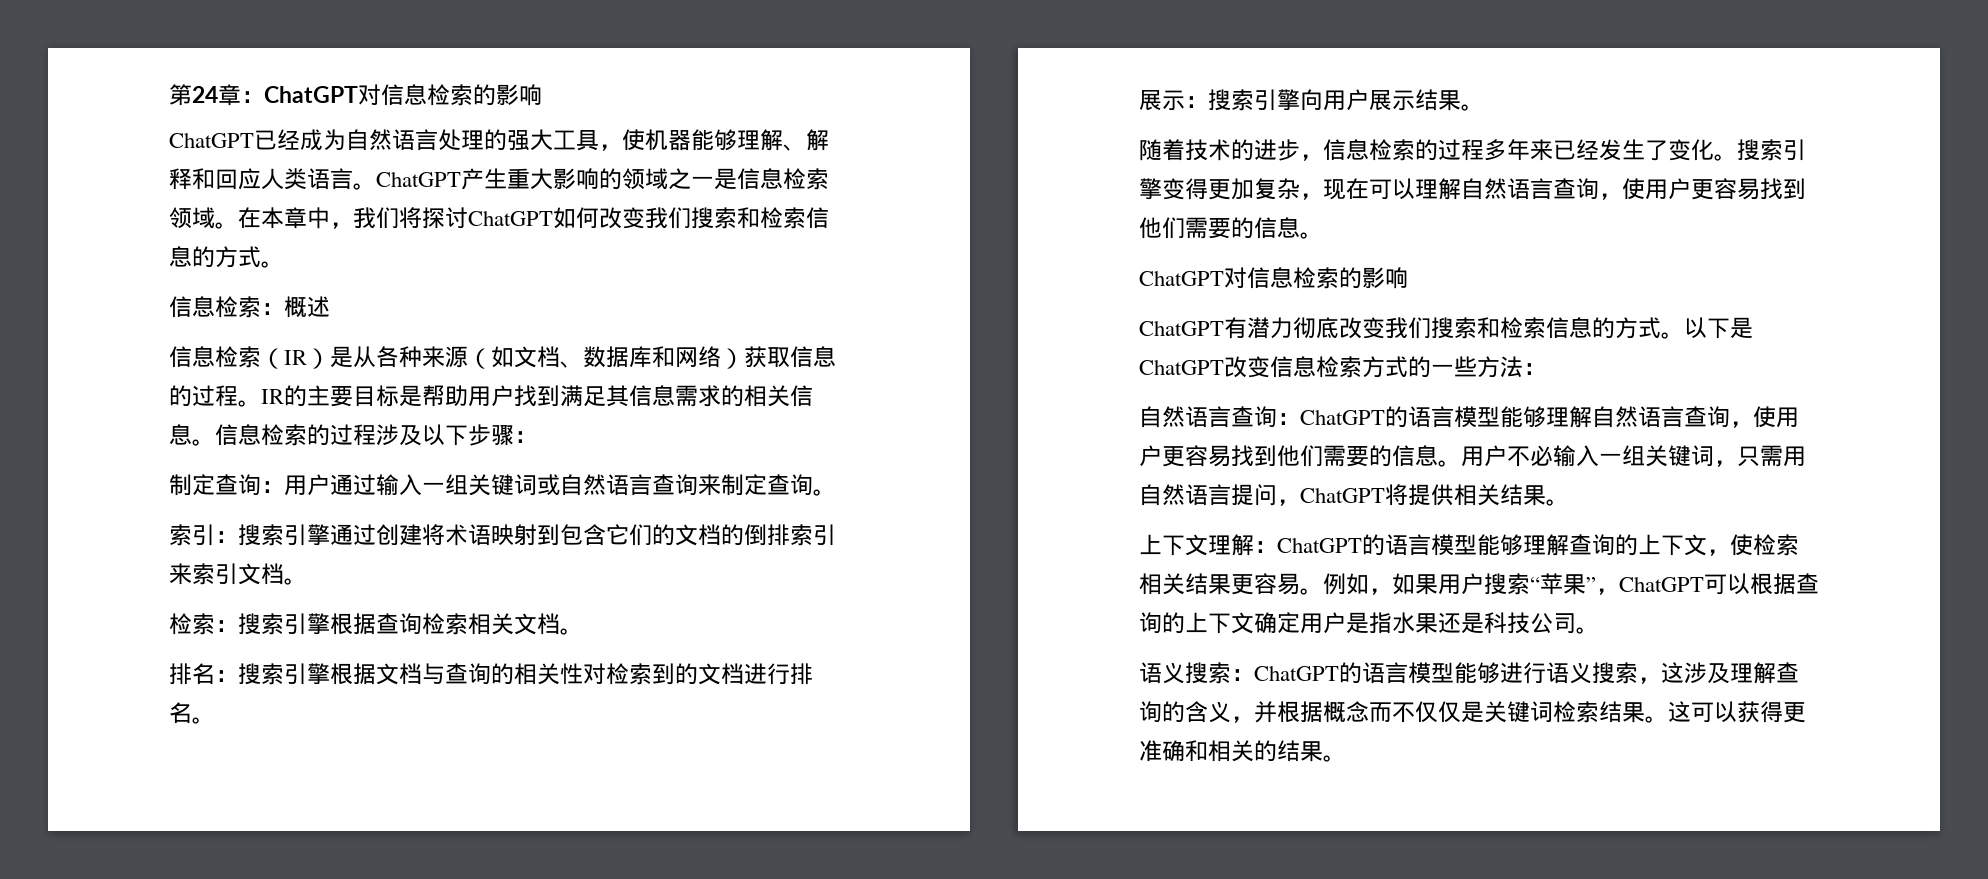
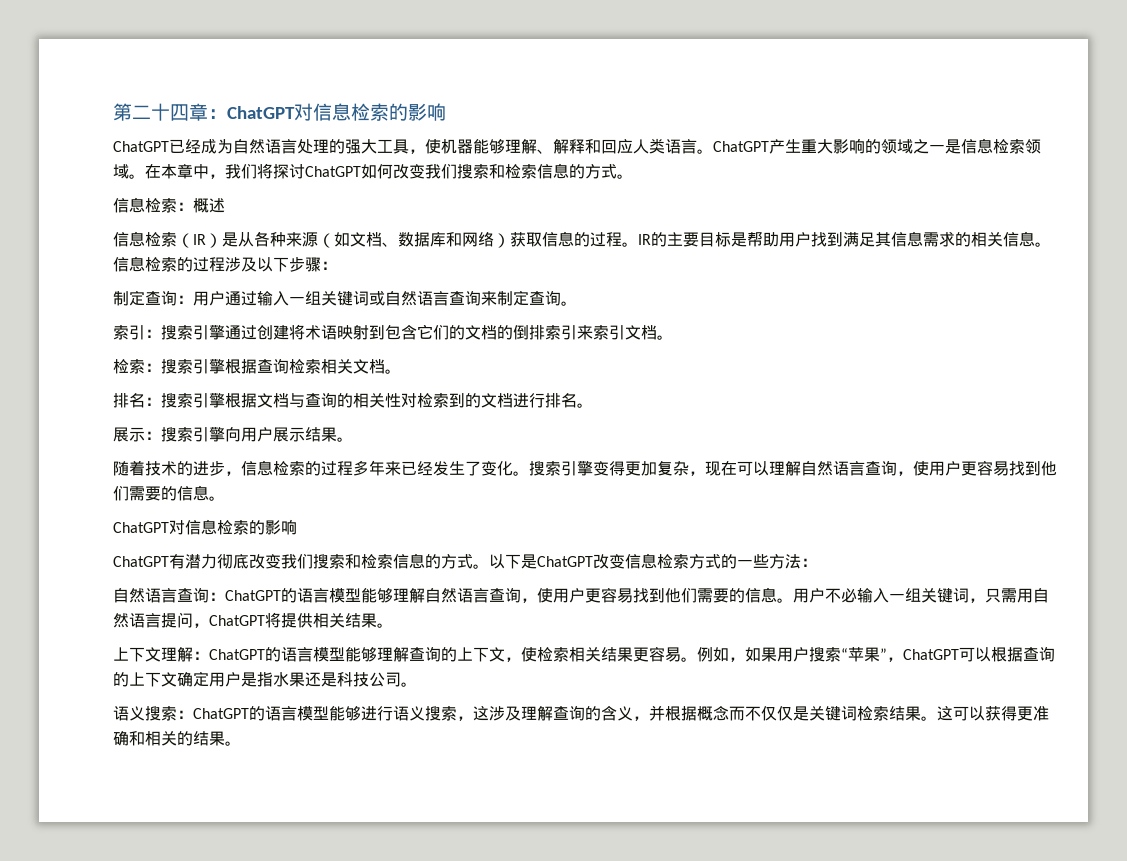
- 第24章：ChatGPT对信息检索的影响
+ 第二十四章：ChatGPT对信息检索的影响

